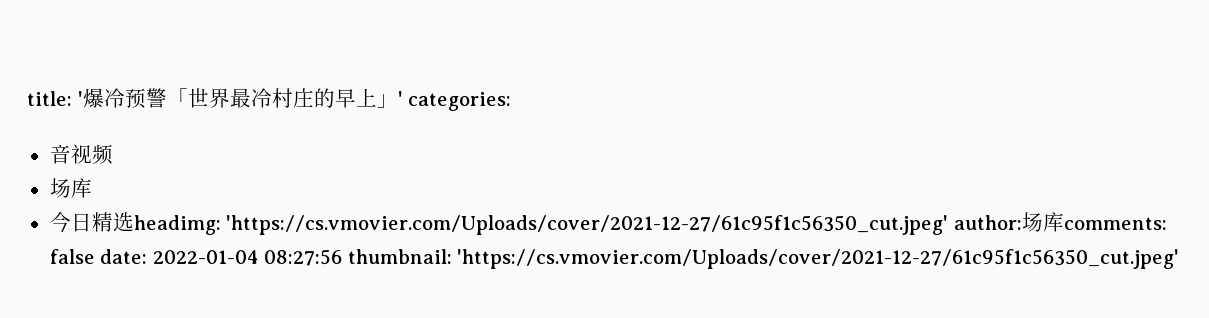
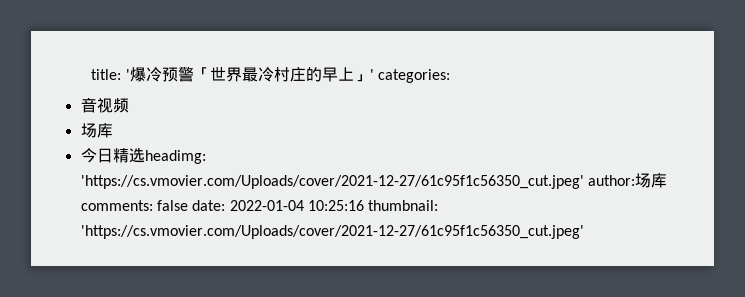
- 今日精选headimg: 'https://cs.vmovier.com/Uploads/cover/2021-12-27/61c95f1c56350_cut.jpeg' author:场库comments: false date: 2022-01-04 08:27:56 thumbnail: 'https://cs.vmovier.com/Uploads/cover/2021-12-27/61c95f1c56350_cut.jpeg'
+ 今日精选headimg: 'https://cs.vmovier.com/Uploads/cover/2021-12-27/61c95f1c56350_cut.jpeg' author:场库comments: false date: 2022-01-04 10:25:16 thumbnail: 'https://cs.vmovier.com/Uploads/cover/2021-12-27/61c95f1c56350_cut.jpeg'

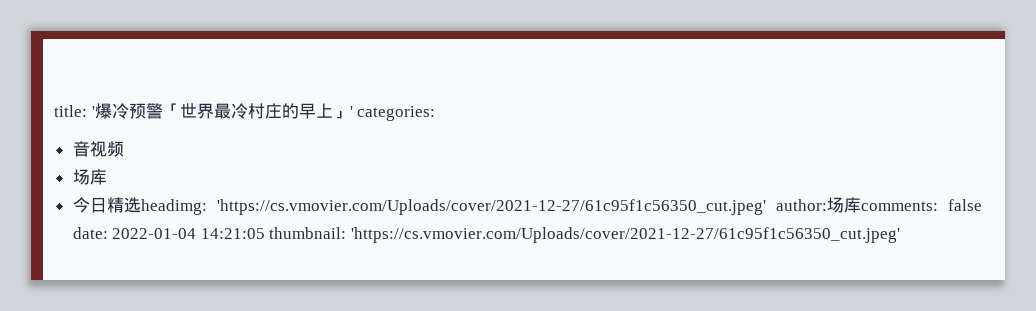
- 今日精选headimg: 'https://cs.vmovier.com/Uploads/cover/2021-12-27/61c95f1c56350_cut.jpeg' author:场库comments: false date: 2022-01-04 10:25:16 thumbnail: 'https://cs.vmovier.com/Uploads/cover/2021-12-27/61c95f1c56350_cut.jpeg'
+ 今日精选headimg: 'https://cs.vmovier.com/Uploads/cover/2021-12-27/61c95f1c56350_cut.jpeg' author:场库comments: false date: 2022-01-04 14:21:05 thumbnail: 'https://cs.vmovier.com/Uploads/cover/2021-12-27/61c95f1c56350_cut.jpeg'

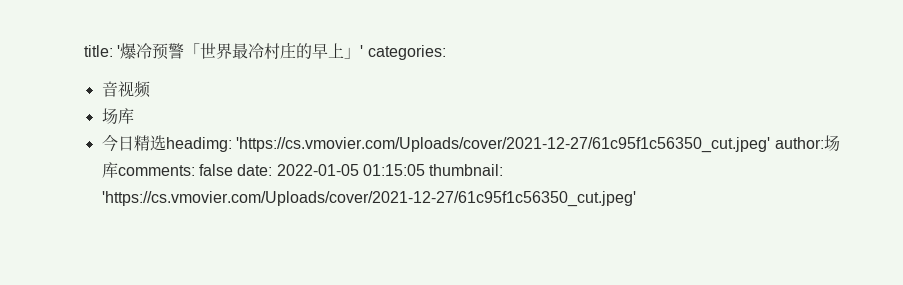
- 今日精选headimg: 'https://cs.vmovier.com/Uploads/cover/2021-12-27/61c95f1c56350_cut.jpeg' author:场库comments: false date: 2022-01-04 14:21:05 thumbnail: 'https://cs.vmovier.com/Uploads/cover/2021-12-27/61c95f1c56350_cut.jpeg'
+ 今日精选headimg: 'https://cs.vmovier.com/Uploads/cover/2021-12-27/61c95f1c56350_cut.jpeg' author:场库comments: false date: 2022-01-05 01:15:05 thumbnail: 'https://cs.vmovier.com/Uploads/cover/2021-12-27/61c95f1c56350_cut.jpeg'

